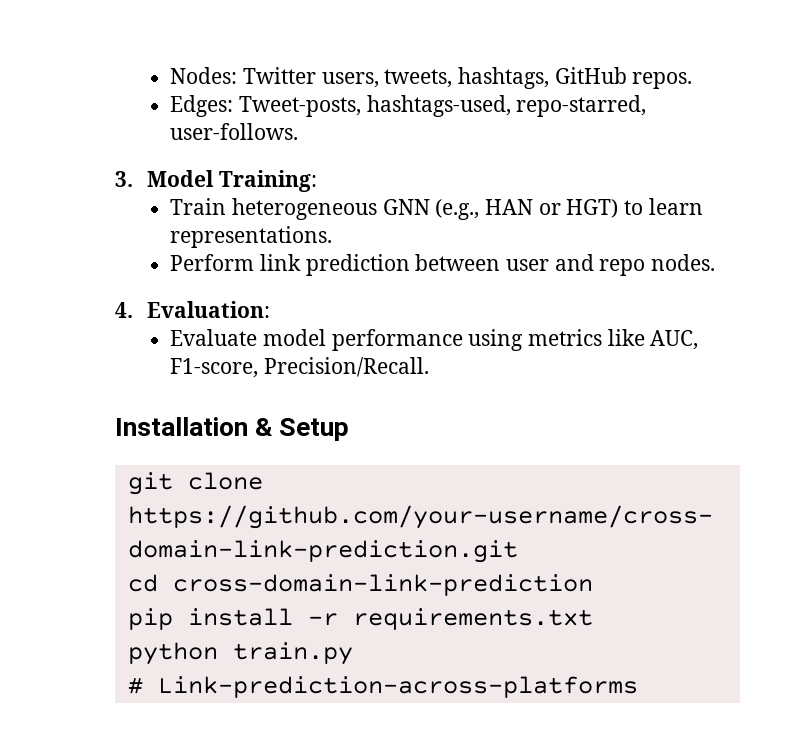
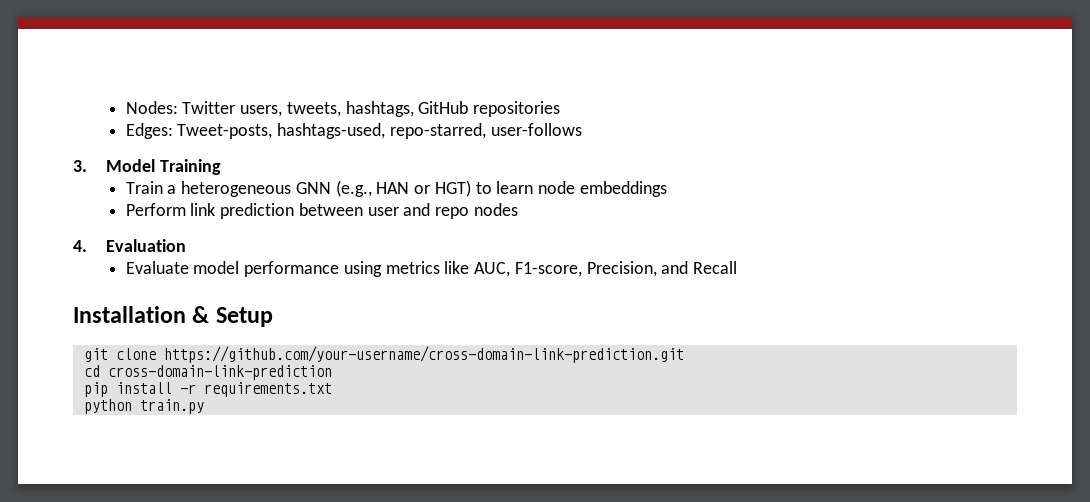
- Nodes: Twitter users, tweets, hashtags, GitHub repos.
+ Nodes: Twitter users, tweets, hashtags, GitHub repositories
- Edges: Tweet-posts, hashtags-used, repo-starred, user-follows.
+ Edges: Tweet-posts, hashtags-used, repo-starred, user-follows
- 3. Model Training:
+ 3. Model Training
- Train heterogeneous GNN (e.g., HAN or HGT) to learn representations.
+ Train a heterogeneous GNN (e.g., HAN or HGT) to learn node embeddings
- Perform link prediction between user and repo nodes.
+ Perform link prediction between user and repo nodes
- 4. Evaluation:
+ 4. Evaluation
- Evaluate model performance using metrics like AUC, F1-score, Precision/Recall.
+ Evaluate model performance using metrics like AUC, F1-score, Precision, and Recall
- # Link-prediction-across-platforms

